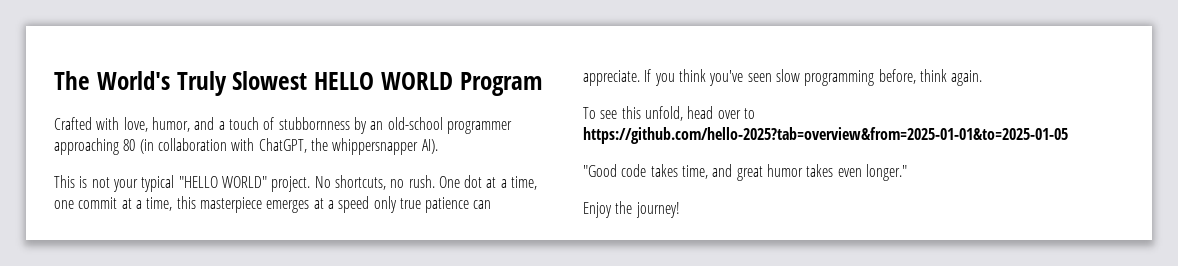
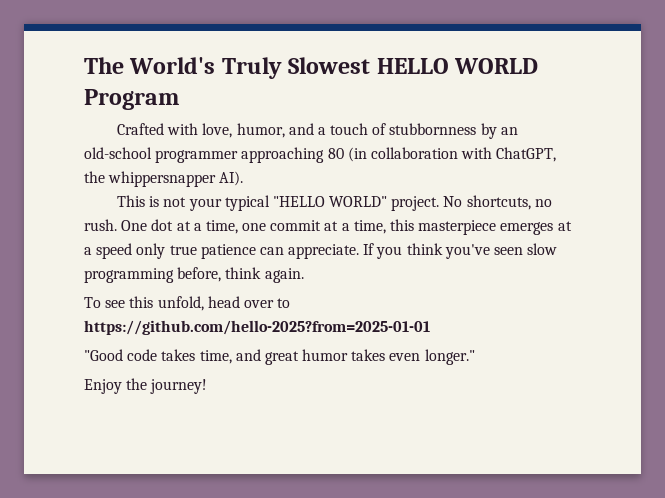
- To see this unfold, head over to https://github.com/hello-2025?tab=overview&from=2025-01-01&to=2025-01-05
+ To see this unfold, head over to https://github.com/hello-2025?from=2025-01-01

